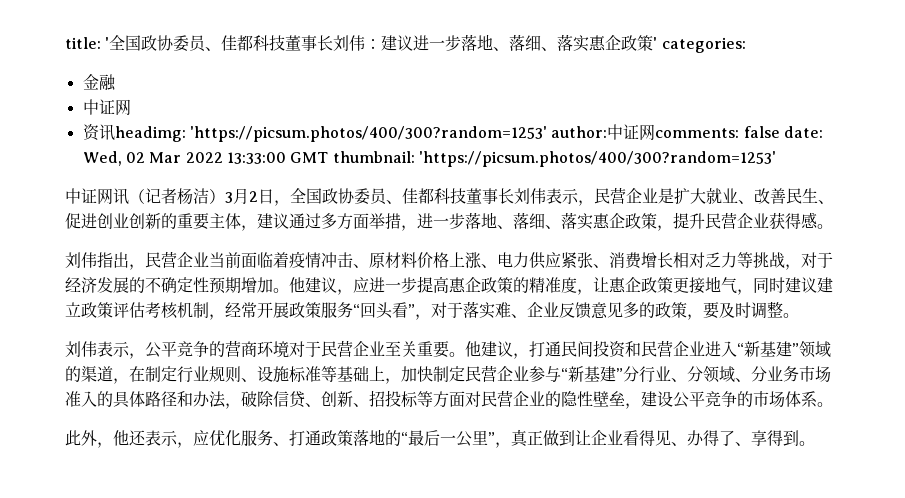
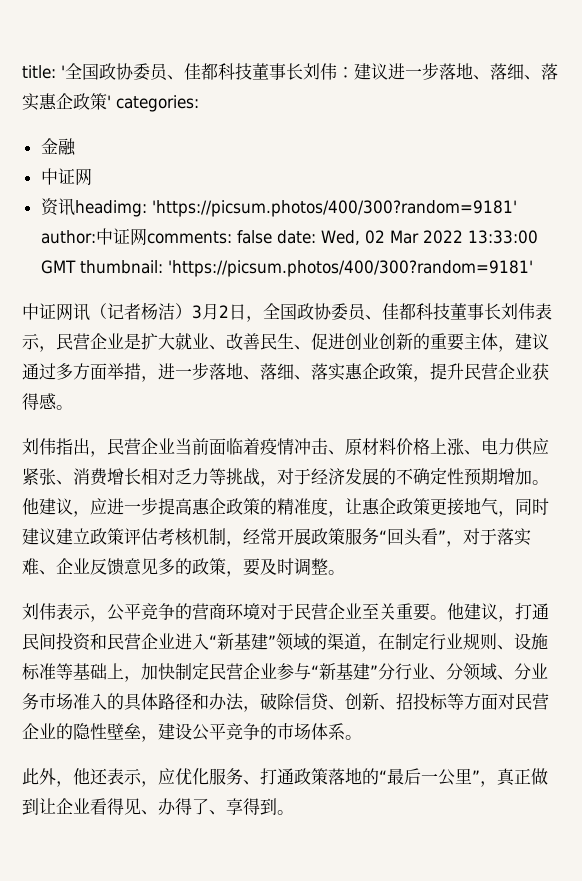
- 资讯headimg: 'https://picsum.photos/400/300?random=1253' author:中证网comments: false date: Wed, 02 Mar 2022 13:33:00 GMT thumbnail: 'https://picsum.photos/400/300?random=1253'
+ 资讯headimg: 'https://picsum.photos/400/300?random=9181' author:中证网comments: false date: Wed, 02 Mar 2022 13:33:00 GMT thumbnail: 'https://picsum.photos/400/300?random=9181'

